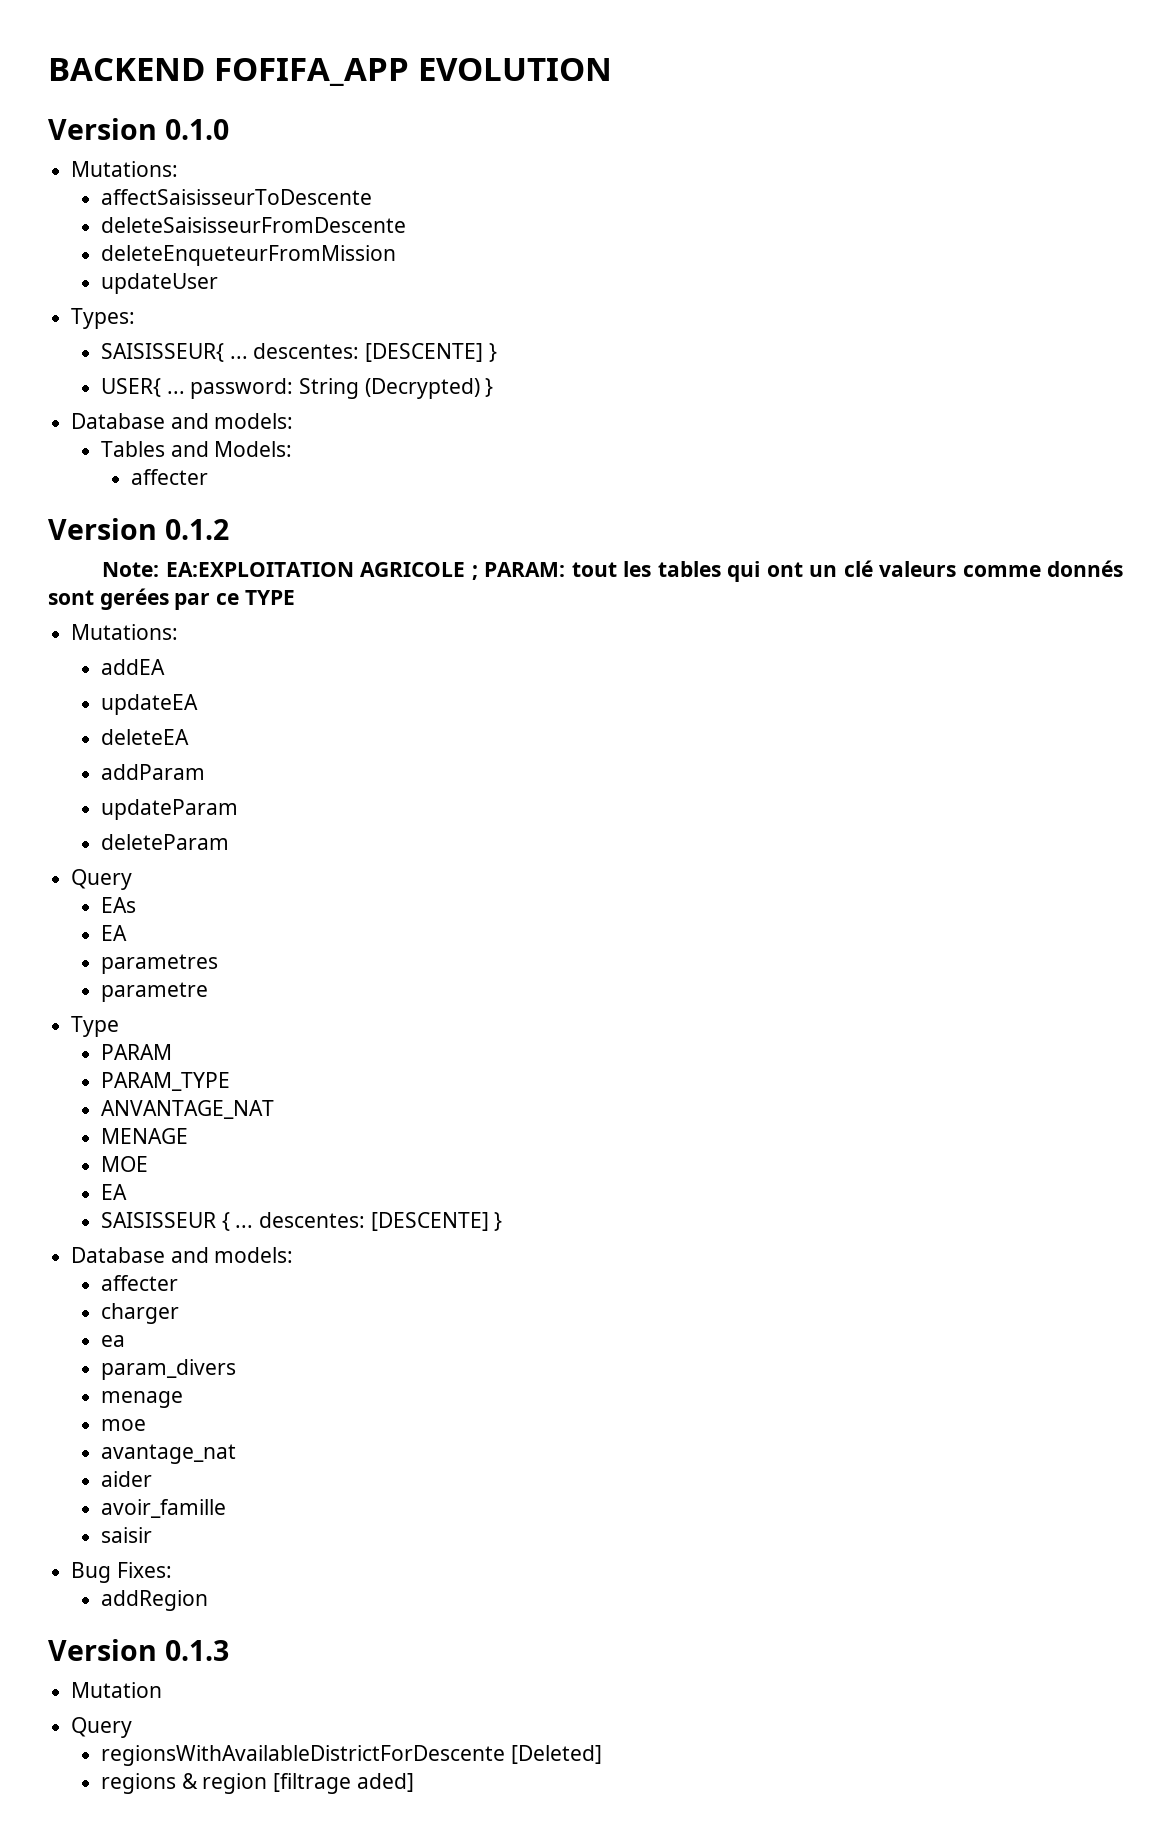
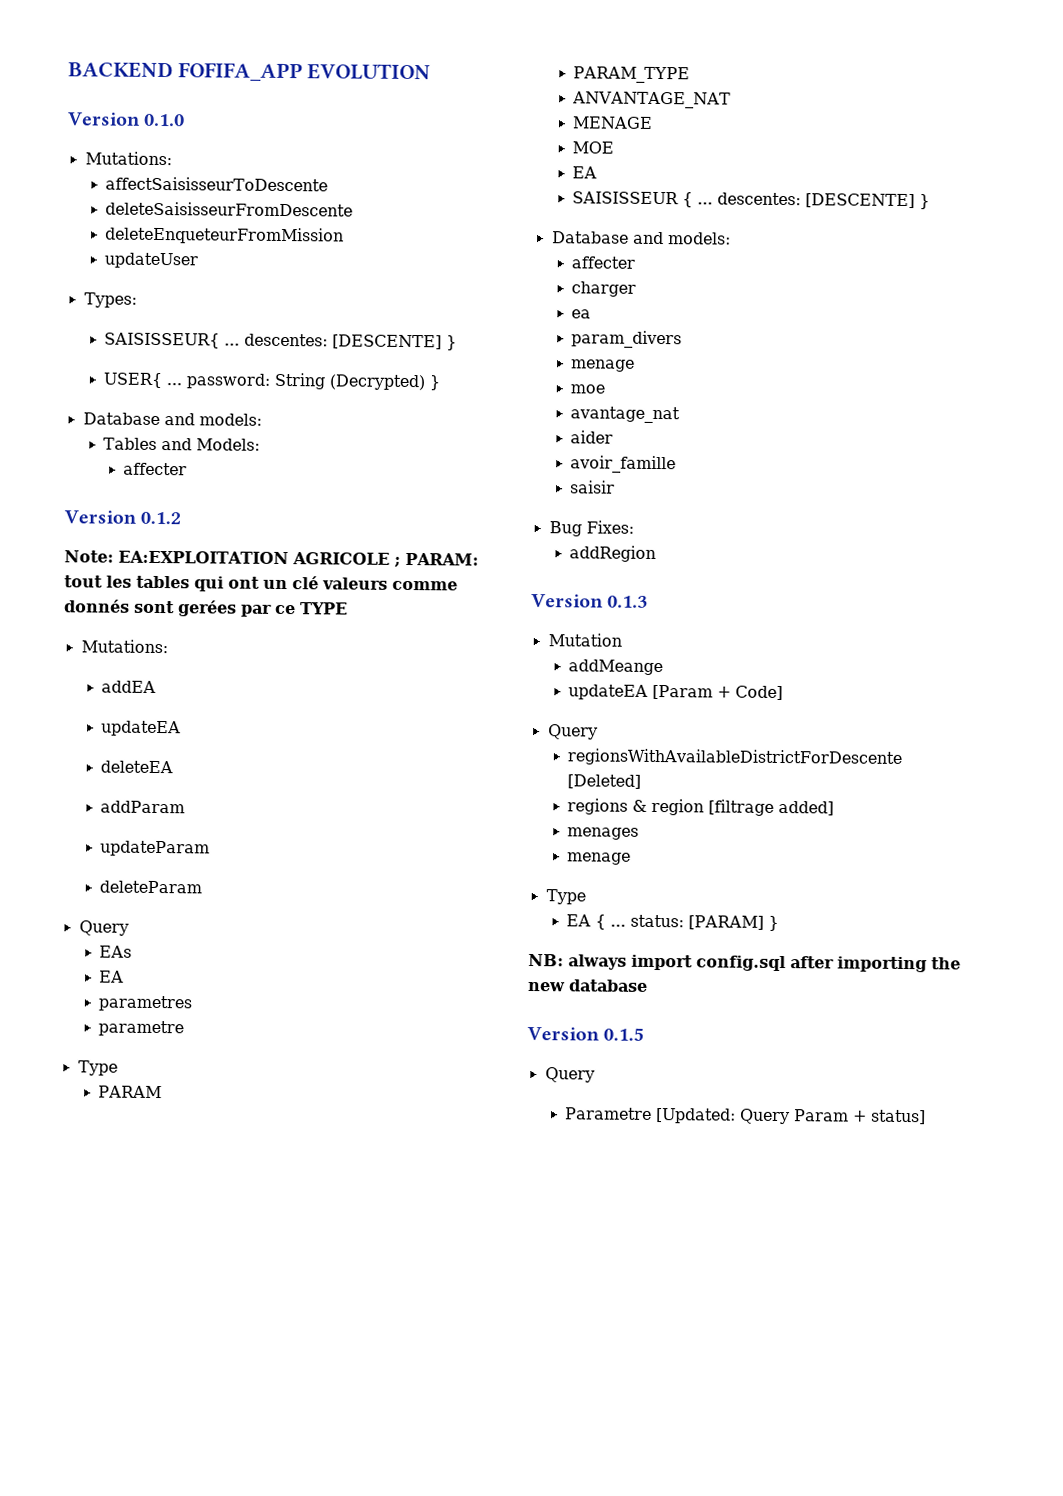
+ addMeange
+ updateEA [Param + Code]
- regions & region [filtrage aded]
+ regions & region [filtrage added]
+ menages
+ menage
+ Type
+ EA { ... status: [PARAM] }
+ NB: always import config.sql after importing the new database
+ Version 0.1.5
+ Query
+ Parametre [Updated: Query Param + status]

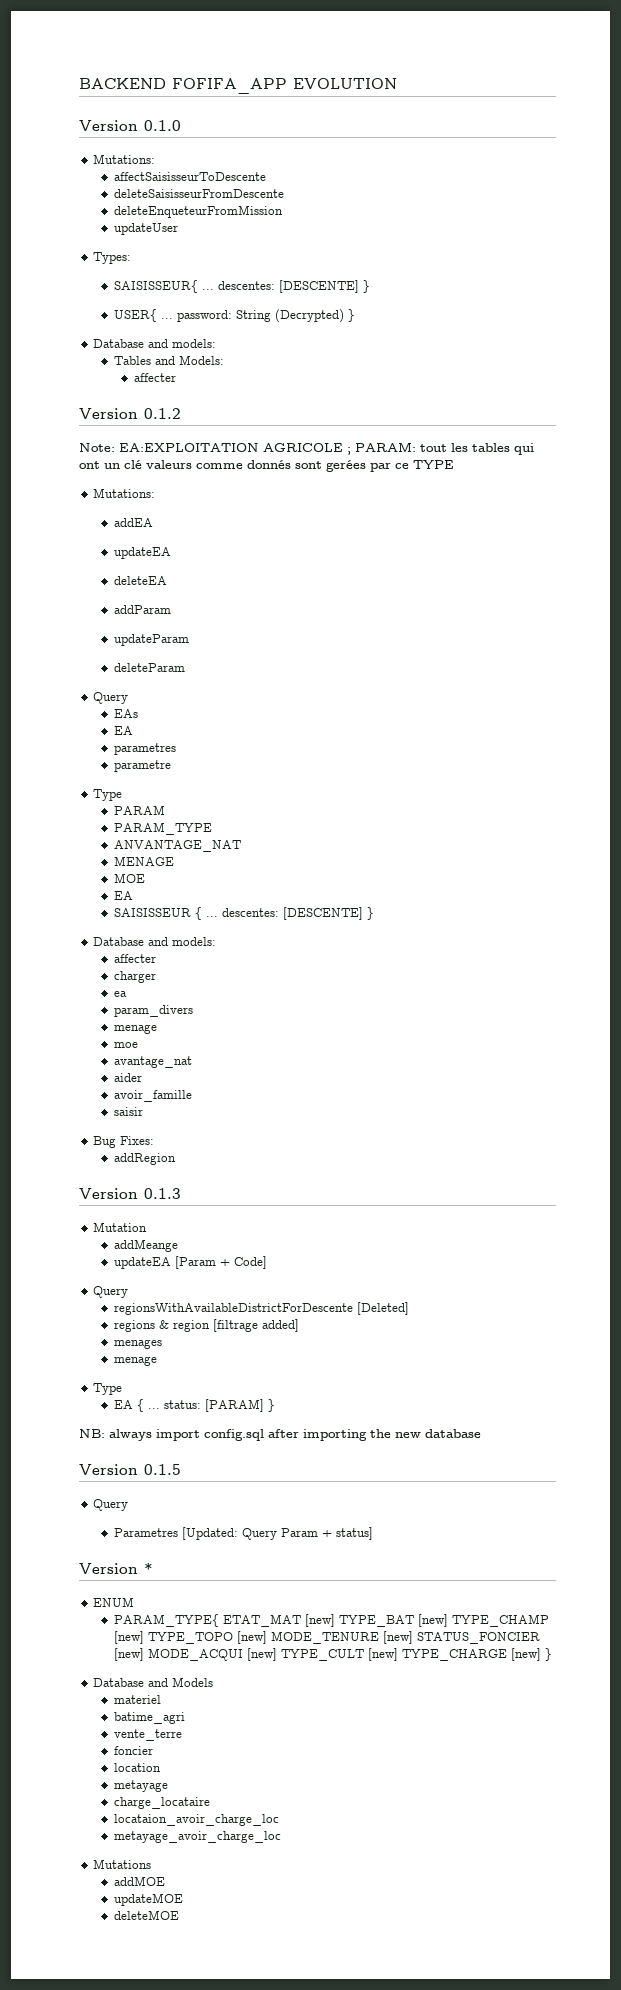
- Parametre [Updated: Query Param + status]
+ Parametres [Updated: Query Param + status]
+ Version *
+ ENUM
+ PARAM_TYPE{ ETAT_MAT [new] TYPE_BAT [new] TYPE_CHAMP [new] TYPE_TOPO [new] MODE_TENURE [new] STATUS_FONCIER [new] MODE_ACQUI [new] TYPE_CULT [new] TYPE_CHARGE [new] }
+ Database and Models
+ materiel
+ batime_agri
+ vente_terre
+ foncier
+ location
+ metayage
+ charge_locataire
+ locataion_avoir_charge_loc
+ metayage_avoir_charge_loc
+ Mutations
+ addMOE
+ updateMOE
+ deleteMOE

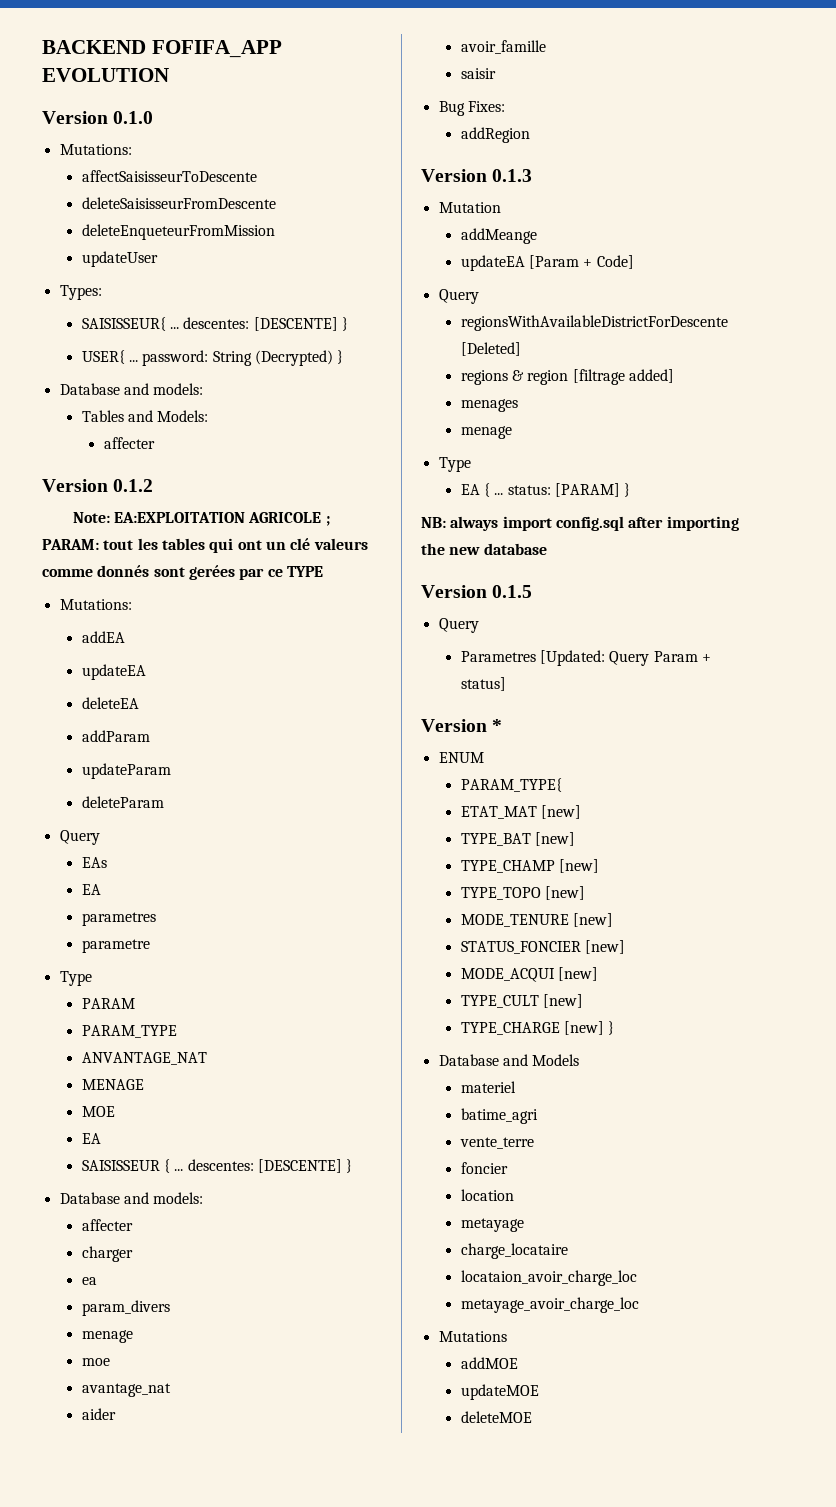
- PARAM_TYPE{ ETAT_MAT [new] TYPE_BAT [new] TYPE_CHAMP [new] TYPE_TOPO [new] MODE_TENURE [new] STATUS_FONCIER [new] MODE_ACQUI [new] TYPE_CULT [new] TYPE_CHARGE [new] }
+ PARAM_TYPE{
+ ETAT_MAT [new]
+ TYPE_BAT [new]
+ TYPE_CHAMP [new]
+ TYPE_TOPO [new]
+ MODE_TENURE [new]
+ STATUS_FONCIER [new]
+ MODE_ACQUI [new]
+ TYPE_CULT [new]
+ TYPE_CHARGE [new] }

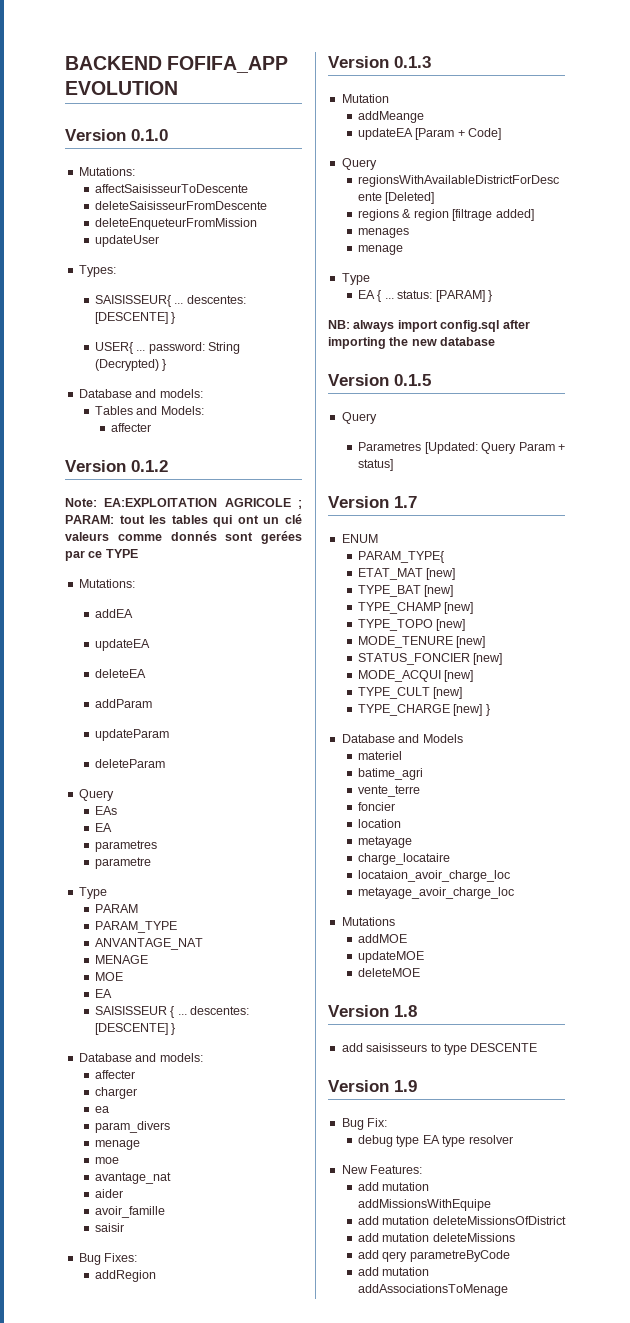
- Version *
+ Version 1.7
+ Version 1.8
+ add saisisseurs to type DESCENTE
+ Version 1.9
+ Bug Fix:
+ debug type EA type resolver
+ New Features:
+ add mutation addMissionsWithEquipe
+ add mutation deleteMissionsOfDistrict
+ add mutation deleteMissions
+ add qery parametreByCode
+ add mutation addAssociationsToMenage

